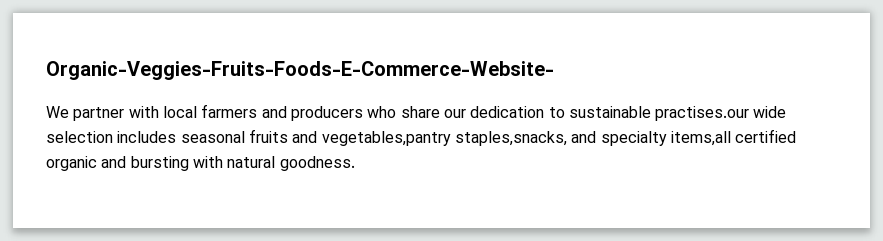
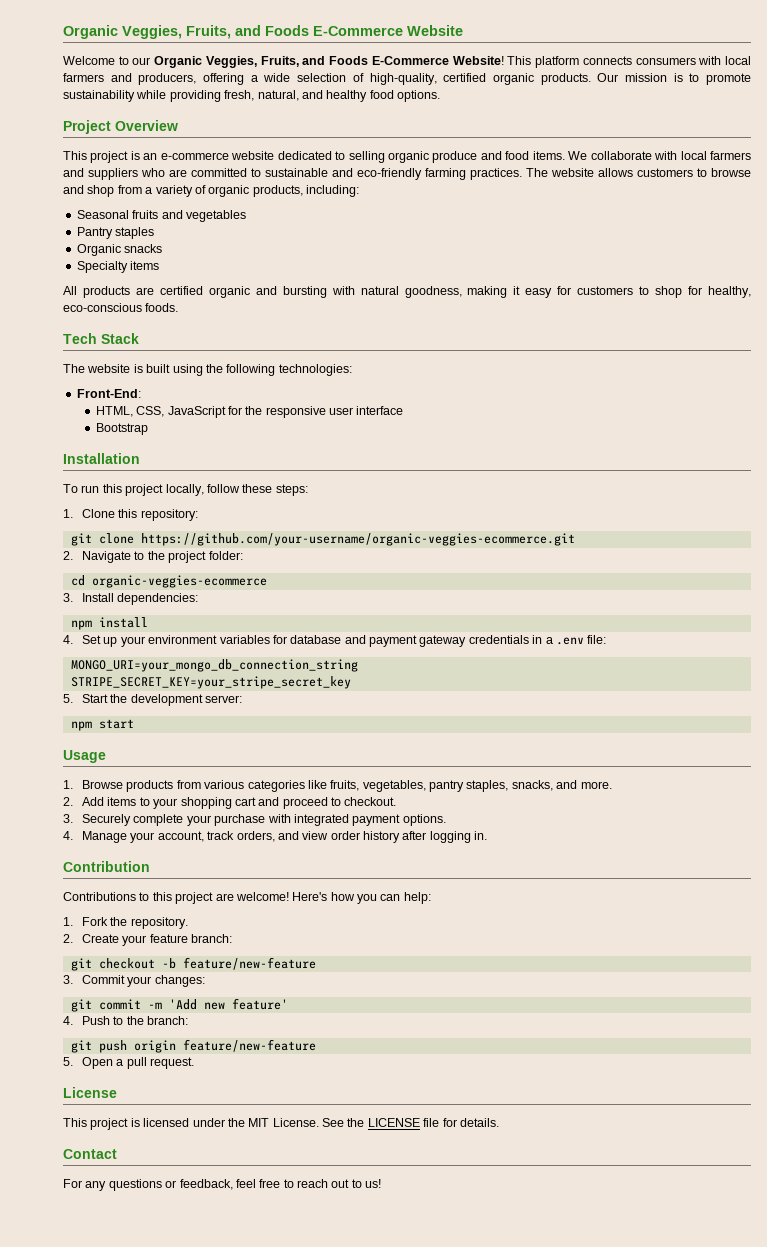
- Organic-Veggies-Fruits-Foods-E-Commerce-Website-
- We partner with local farmers and producers who share our dedication to sustainable practises.our wide selection includes seasonal fruits and vegetables,pantry staples,snacks, and specialty items,all certified organic and bursting with natural goodness.
+ Organic Veggies, Fruits, and Foods E-Commerce Website
+ Welcome to our Organic Veggies, Fruits, and Foods E-Commerce Website! This platform connects consumers with local farmers and producers, offering a wide selection of high-quality, certified organic products. Our mission is to promote sustainability while providing fresh, natural, and healthy food options.
+ Project Overview
+ This project is an e-commerce website dedicated to selling organic produce and food items. We collaborate with local farmers and suppliers who are committed to sustainable and eco-friendly farming practices. The website allows customers to browse and shop from a variety of organic products, including:
+ Seasonal fruits and vegetables
+ Pantry staples
+ Organic snacks
+ Specialty items
+ All products are certified organic and bursting with natural goodness, making it easy for customers to shop for healthy, eco-conscious foods.
+ Tech Stack
+ The website is built using the following technologies:
+ Front-End:
+ HTML, CSS, JavaScript for the responsive user interface
+ Bootstrap
+ Installation
+ To run this project locally, follow these steps:
+ 1. Clone this repository:
+ git clone https://github.com/your-username/organic-veggies-ecommerce.git
+ 2. Navigate to the project folder:
+ cd organic-veggies-ecommerce
+ 3. Install dependencies:
+ npm install
+ 4. Set up your environment variables for database and payment gateway credentials in a .env file:
+ MONGO_URI=your_mongo_db_connection_string
+ STRIPE_SECRET_KEY=your_stripe_secret_key
+ 5. Start the development server:
+ npm start
+ Usage
+ 1. Browse products from various categories like fruits, vegetables, pantry staples, snacks, and more.
+ 2. Add items to your shopping cart and proceed to checkout.
+ 3. Securely complete your purchase with integrated payment options.
+ 4. Manage your account, track orders, and view order history after logging in.
+ Contribution
+ Contributions to this project are welcome! Here's how you can help:
+ 1. Fork the repository.
+ 2. Create your feature branch:
+ git checkout -b feature/new-feature
+ 3. Commit your changes:
+ git commit -m 'Add new feature'
+ 4. Push to the branch:
+ git push origin feature/new-feature
+ 5. Open a pull request.
+ License
+ This project is licensed under the MIT License. See the LICENSE file for details.
+ Contact
+ For any questions or feedback, feel free to reach out to us!

